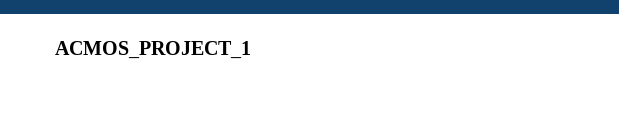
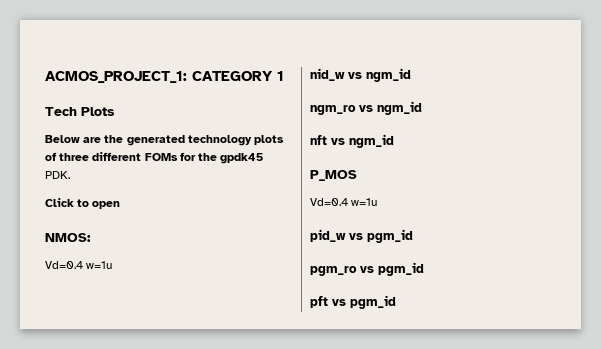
- ACMOS_PROJECT_1
+ ACMOS_PROJECT_1: CATEGORY 1
+ Tech Plots
+ Below are the generated technology plots of three different FOMs for the gpdk45 PDK.
+ Click to open
+ NMOS:
+ Vd=0.4 w=1u
+ nid_w vs ngm_id
+ ngm_ro vs ngm_id
+ nft vs ngm_id
+ P_MOS
+ Vd=0.4 w=1u
+ pid_w vs pgm_id
+ pgm_ro vs pgm_id
+ pft vs pgm_id

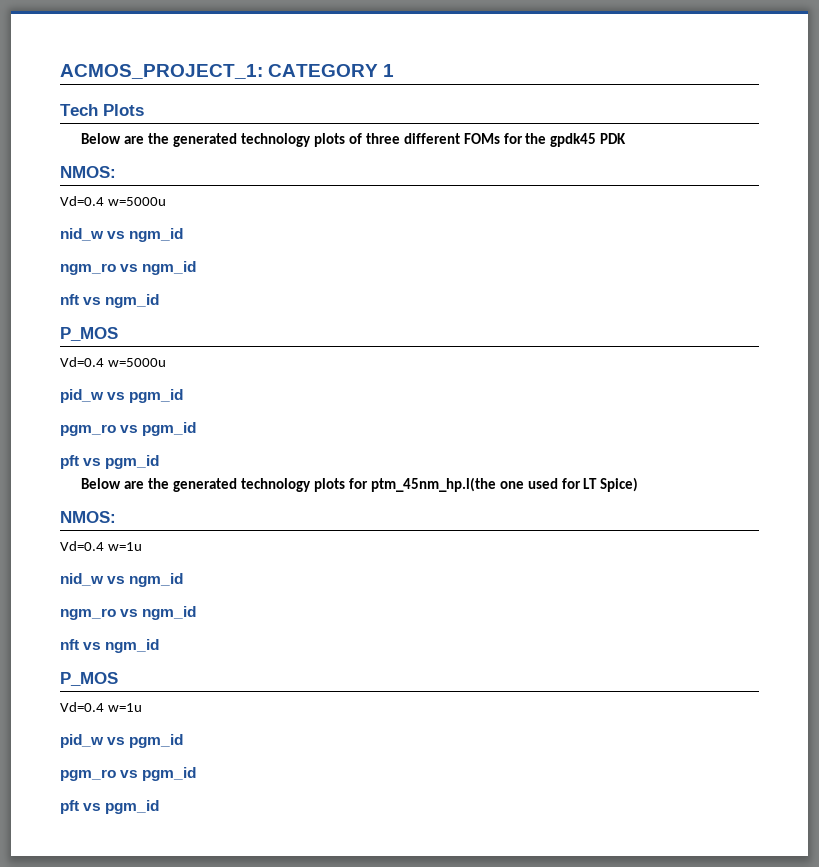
- Below are the generated technology plots of three different FOMs for the gpdk45 PDK.
- Click to open
+ Below are the generated technology plots of three different FOMs for the gpdk45 PDK
+ NMOS:
+ Vd=0.4 w=5000u
+ nid_w vs ngm_id
+ ngm_ro vs ngm_id
+ nft vs ngm_id
+ P_MOS
+ Vd=0.4 w=5000u
+ pid_w vs pgm_id
+ pgm_ro vs pgm_id
+ pft vs pgm_id
+ Below are the generated technology plots for ptm_45nm_hp.l(the one used for LT Spice)

